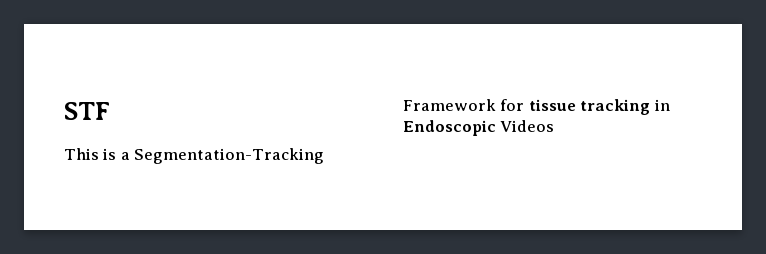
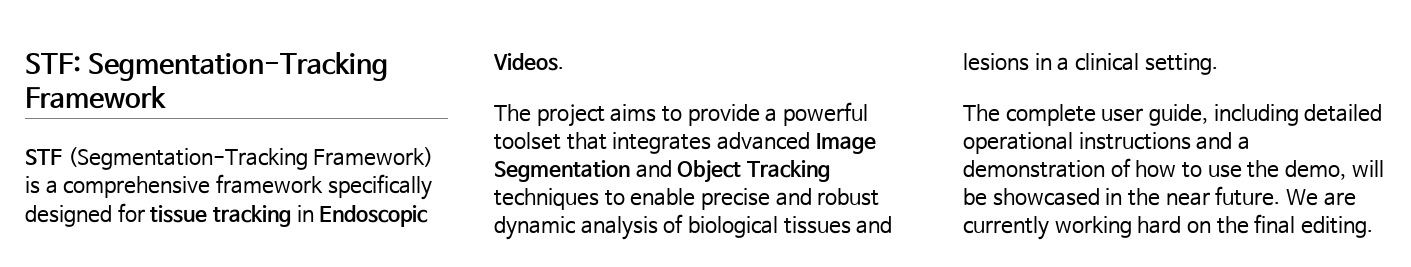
- STF
- This is a Segmentation-Tracking Framework for tissue tracking in Endoscopic Videos
+ STF: Segmentation-Tracking Framework
+ STF (Segmentation-Tracking Framework) is a comprehensive framework specifically designed for tissue tracking in Endoscopic Videos.
+ The project aims to provide a powerful toolset that integrates advanced Image Segmentation and Object Tracking techniques to enable precise and robust dynamic analysis of biological tissues and lesions in a clinical setting.
+ The complete user guide, including detailed operational instructions and a demonstration of how to use the demo, will be showcased in the near future. We are currently working hard on the final editing.

